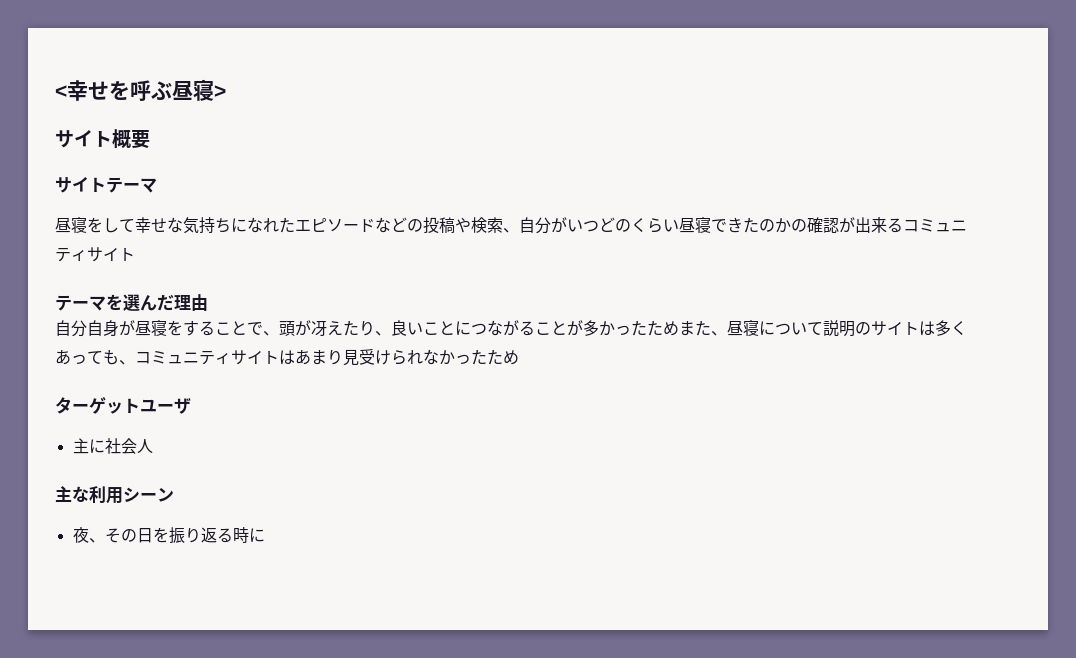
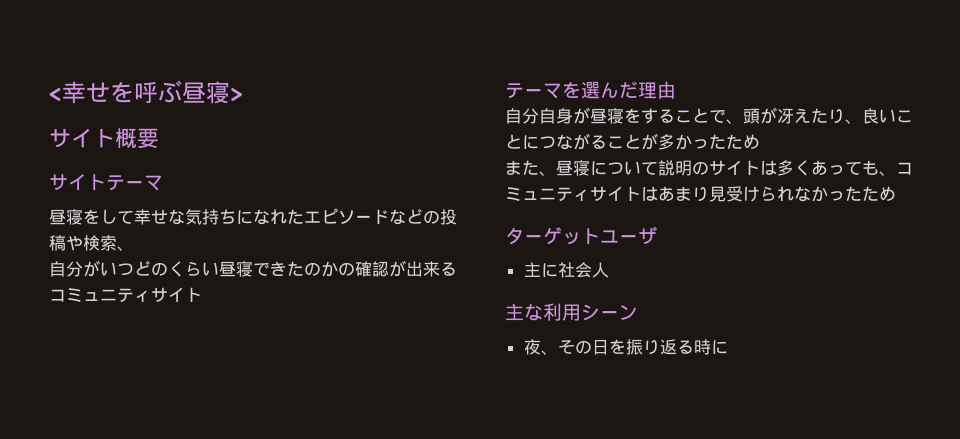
- 昼寝をして幸せな気持ちになれたエピソードなどの投稿や検索、自分がいつどのくらい昼寝できたのかの確認が出来るコミュニティサイト
+ 昼寝をして幸せな気持ちになれたエピソードなどの投稿や検索、
+ 自分がいつどのくらい昼寝できたのかの確認が出来るコミュニティサイト
- 自分自身が昼寝をすることで、頭が冴えたり、良いことにつながることが多かったためまた、昼寝について説明のサイトは多くあっても、コミュニティサイトはあまり見受けられなかったため
+ 自分自身が昼寝をすることで、頭が冴えたり、良いことにつながることが多かったため
+ また、昼寝について説明のサイトは多くあっても、コミュニティサイトはあまり見受けられなかったため

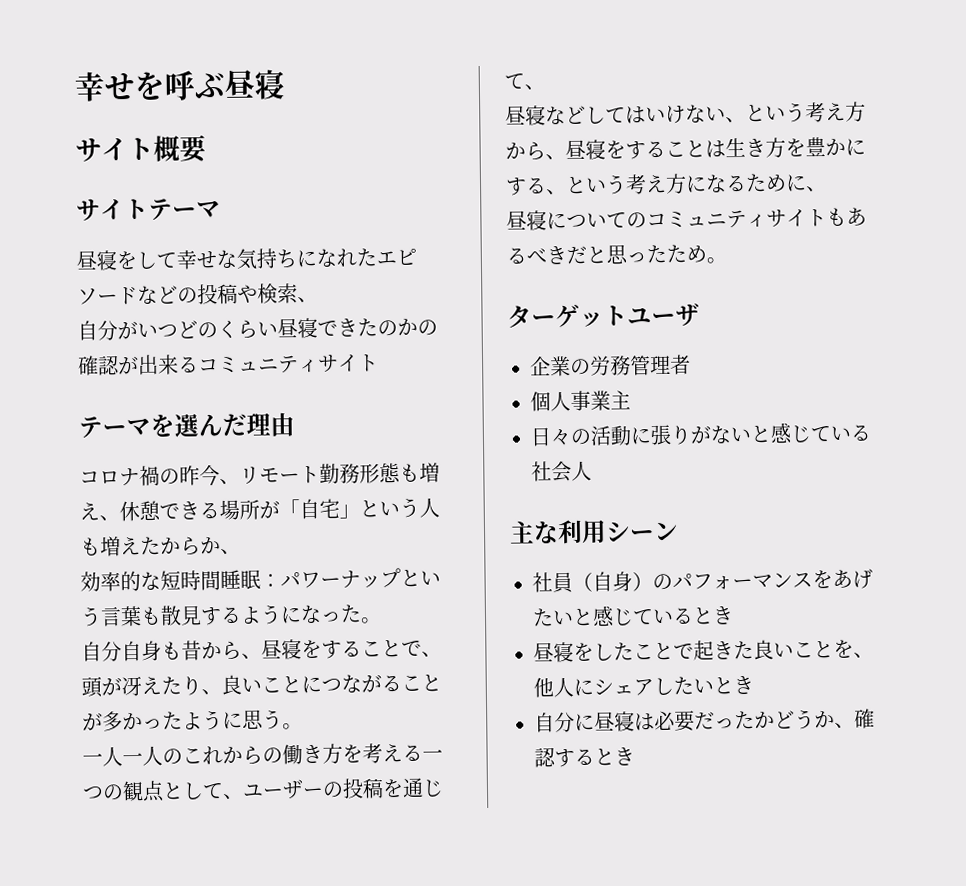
- <幸せを呼ぶ昼寝>
+ 幸せを呼ぶ昼寝
+ コロナ禍の昨今、リモート勤務形態も増え、休憩できる場所が「自宅」という人も増えたからか、
+ 効率的な短時間睡眠：パワーナップという言葉も散見するようになった。
- 自分自身が昼寝をすることで、頭が冴えたり、良いことにつながることが多かったため
- また、昼寝について説明のサイトは多くあっても、コミュニティサイトはあまり見受けられなかったため
+ 自分自身も昔から、昼寝をすることで、頭が冴えたり、良いことにつながることが多かったように思う。
+ 一人一人のこれからの働き方を考える一つの観点として、ユーザーの投稿を通じて、
+ 昼寝などしてはいけない、という考え方から、昼寝をすることは生き方を豊かにする、という考え方になるために、
+ 昼寝についてのコミュニティサイトもあるべきだと思ったため。
- 主に社会人
+ 企業の労務管理者
+ 個人事業主
+ 日々の活動に張りがないと感じている社会人
- 夜、その日を振り返る時に
+ 社員（自身）のパフォーマンスをあげたいと感じているとき
+ 昼寝をしたことで起きた良いことを、他人にシェアしたいとき
+ 自分に昼寝は必要だったかどうか、確認するとき

